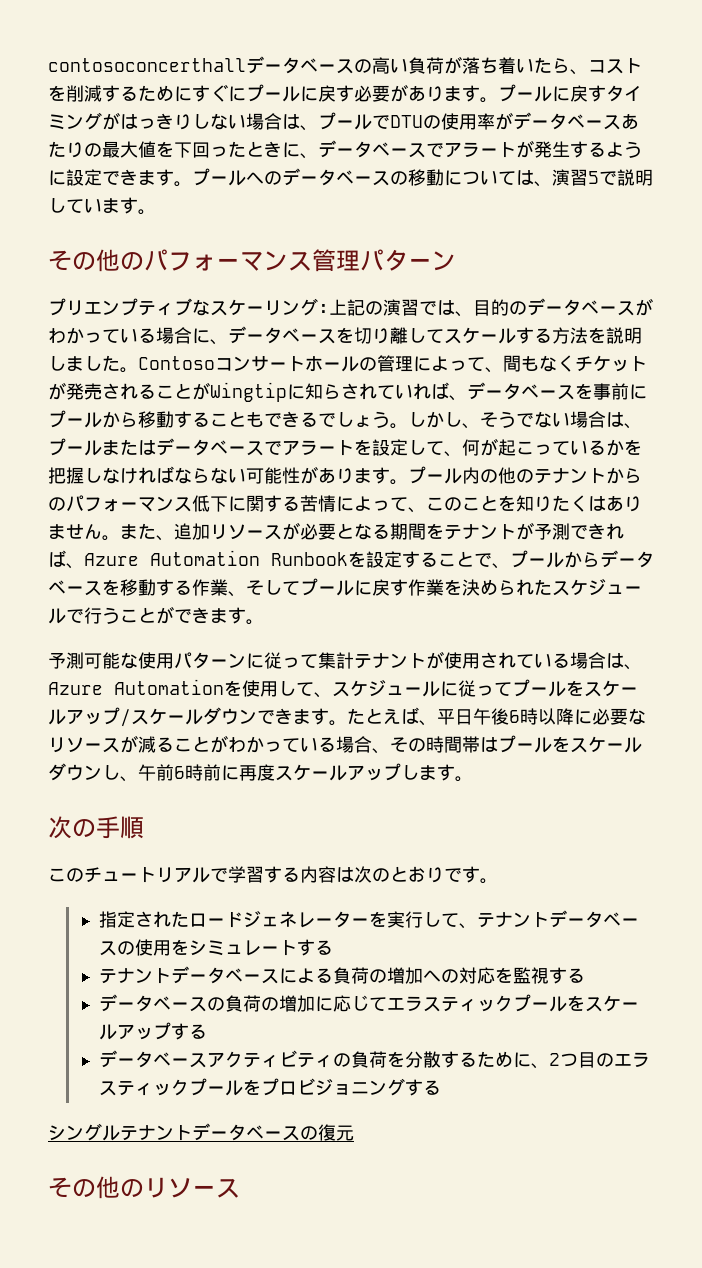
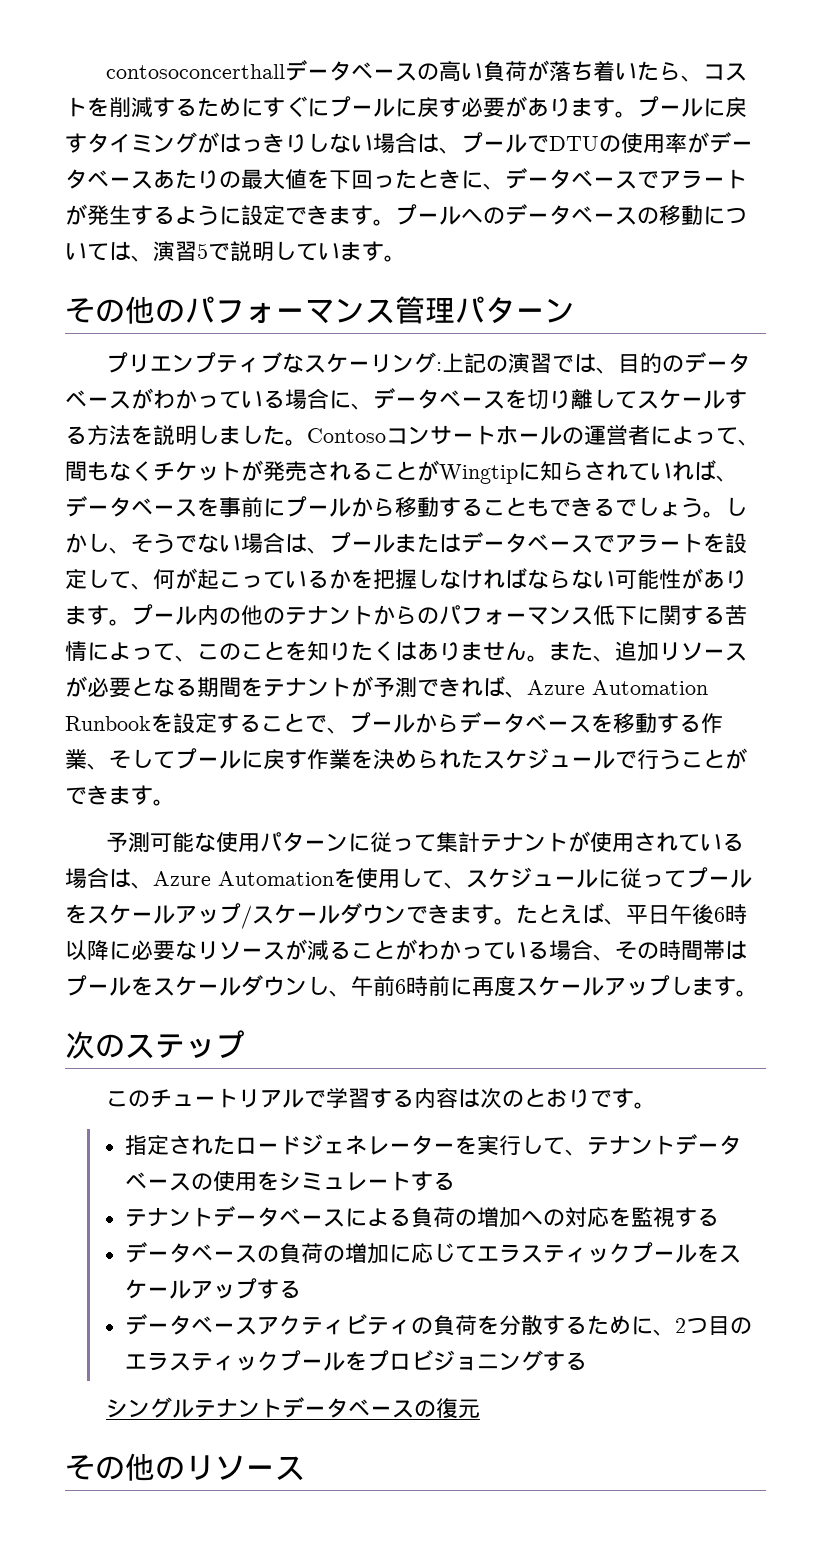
- Contosoコンサートホールの管理によって、間もなくチケットが発売されることがWingtipに知らされていれば、データベースを事前にプールから移動することもできるでしょう。
+ Contosoコンサートホールの運営者によって、間もなくチケットが発売されることがWingtipに知らされていれば、データベースを事前にプールから移動することもできるでしょう。
- 次の手順
+ 次のステップ

